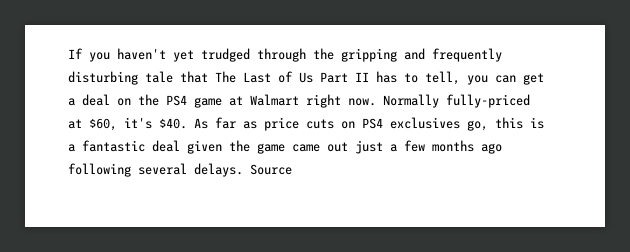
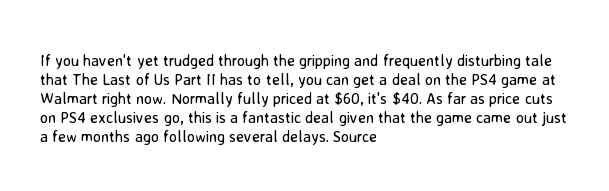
- Normally fully-priced at $60, it's $40.
+ Normally fully priced at $60, it's $40.
- As far as price cuts on PS4 exclusives go, this is a fantastic deal given the game came out just a few months ago following several delays.
+ As far as price cuts on PS4 exclusives go, this is a fantastic deal given that the game came out just a few months ago following several delays.

